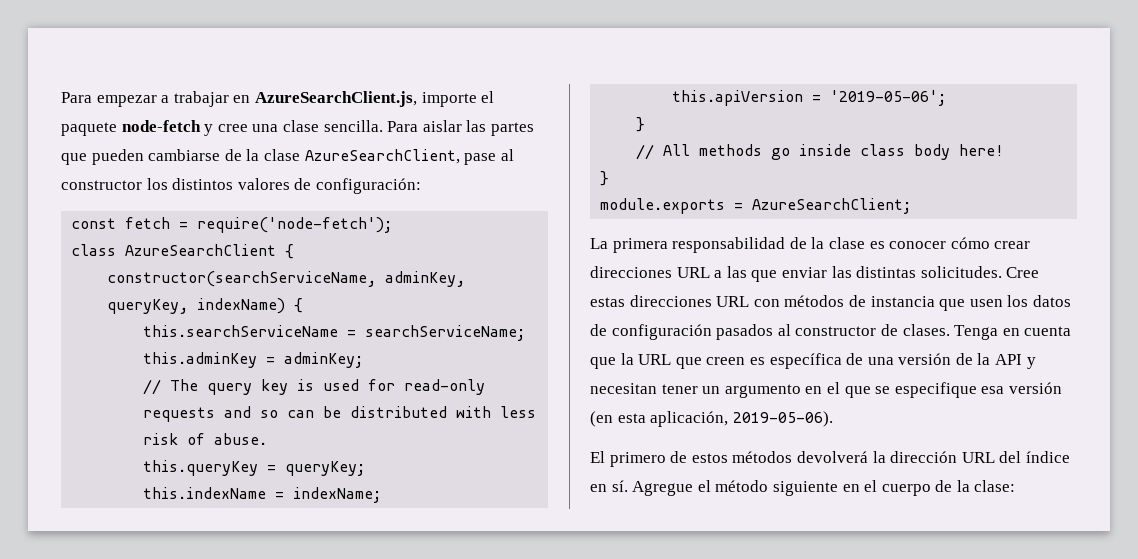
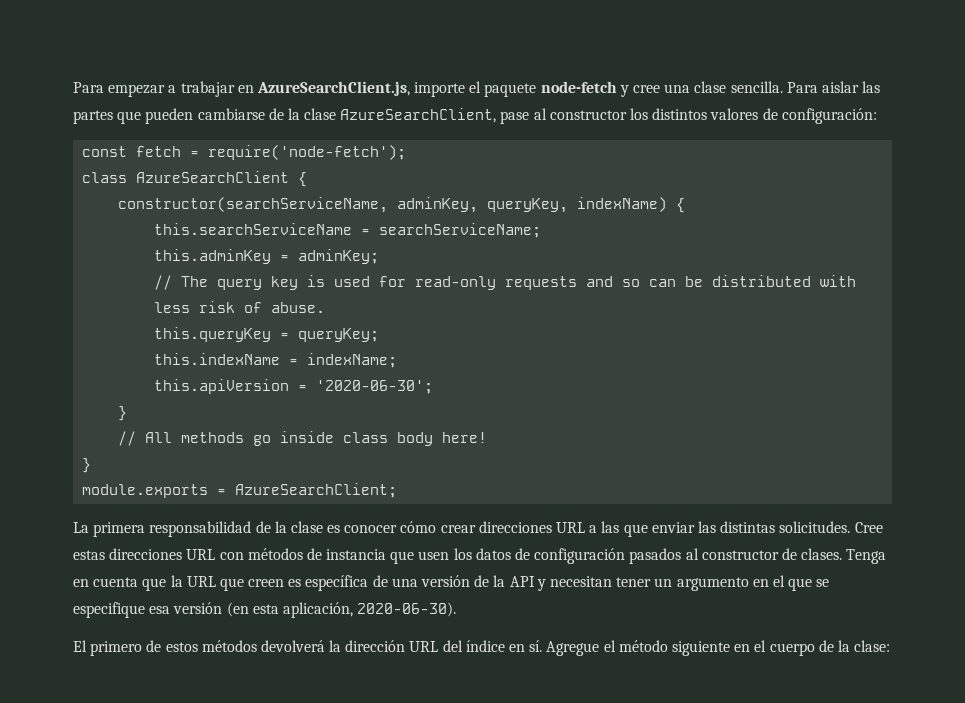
- this.apiVersion = '2019-05-06';
+ this.apiVersion = '2020-06-30';
- Tenga en cuenta que la URL que creen es específica de una versión de la API y necesitan tener un argumento en el que se especifique esa versión (en esta aplicación, 2019-05-06).
+ Tenga en cuenta que la URL que creen es específica de una versión de la API y necesitan tener un argumento en el que se especifique esa versión (en esta aplicación, 2020-06-30).

